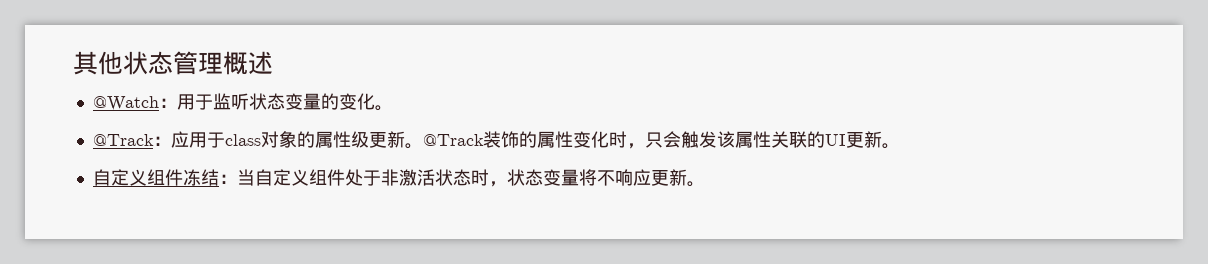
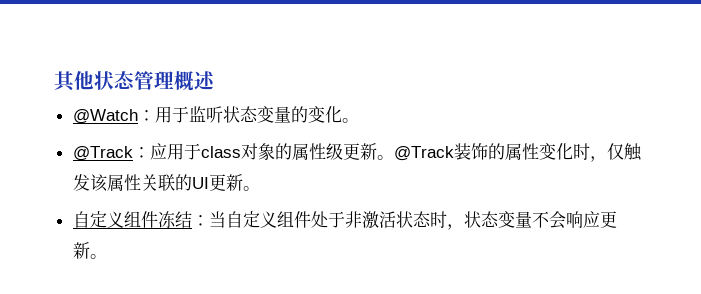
- @Track装饰的属性变化时，只会触发该属性关联的UI更新。
+ @Track装饰的属性变化时，仅触发该属性关联的UI更新。
- 自定义组件冻结：当自定义组件处于非激活状态时，状态变量将不响应更新。
+ 自定义组件冻结：当自定义组件处于非激活状态时，状态变量不会响应更新。

